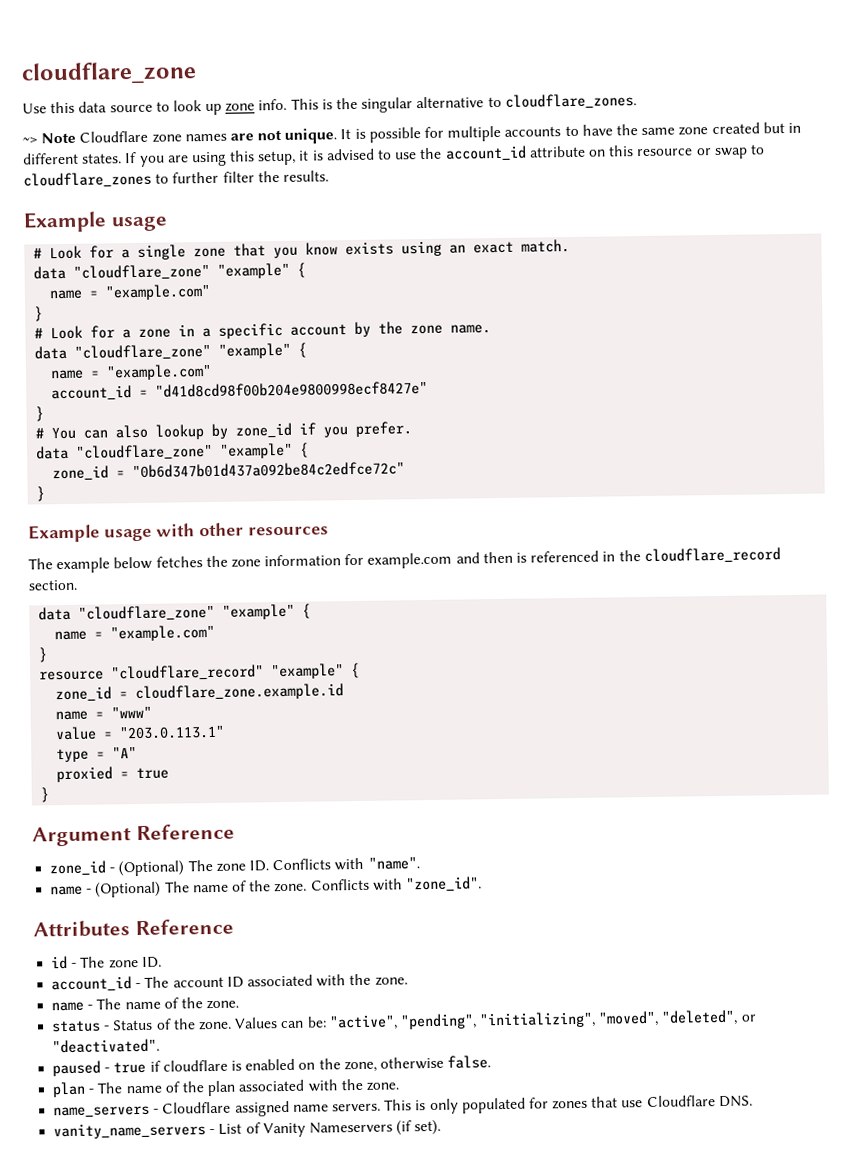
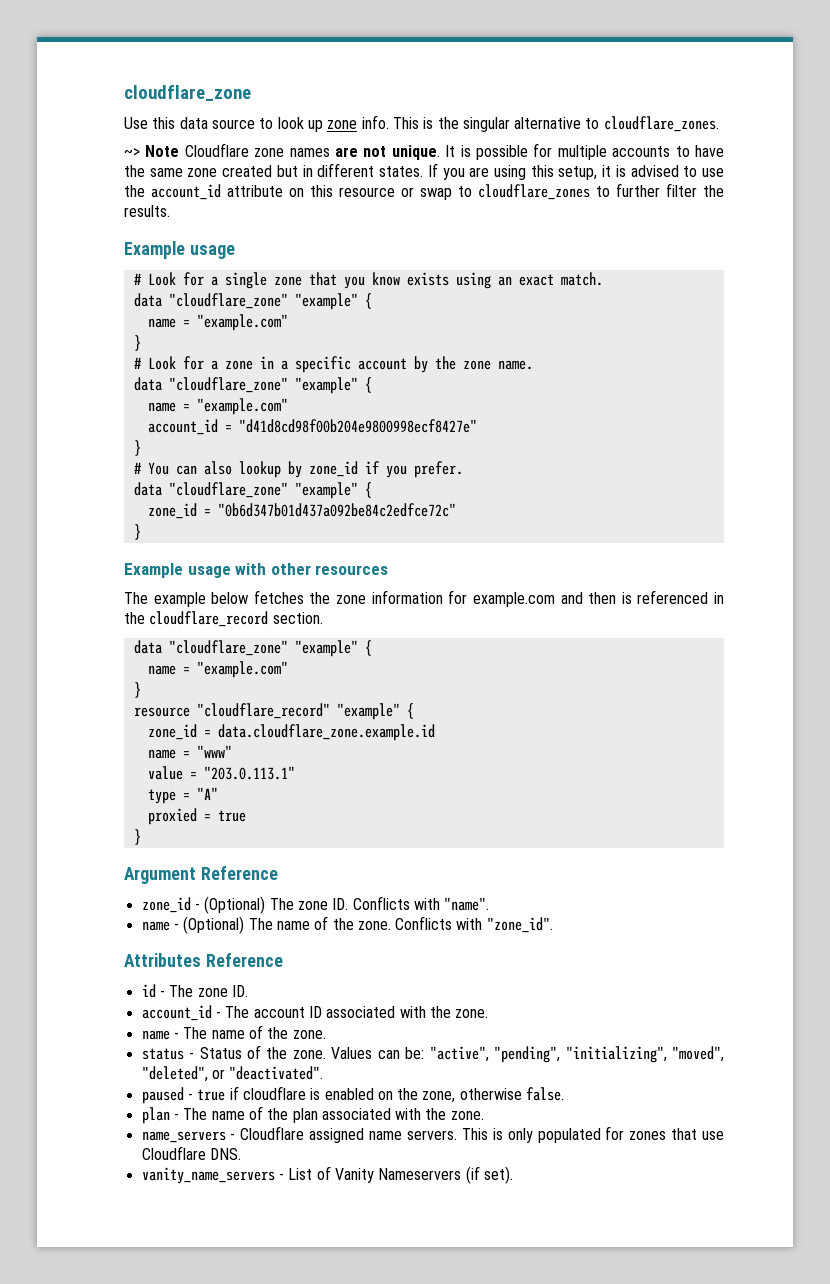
- zone_id = cloudflare_zone.example.id
+ zone_id = data.cloudflare_zone.example.id

